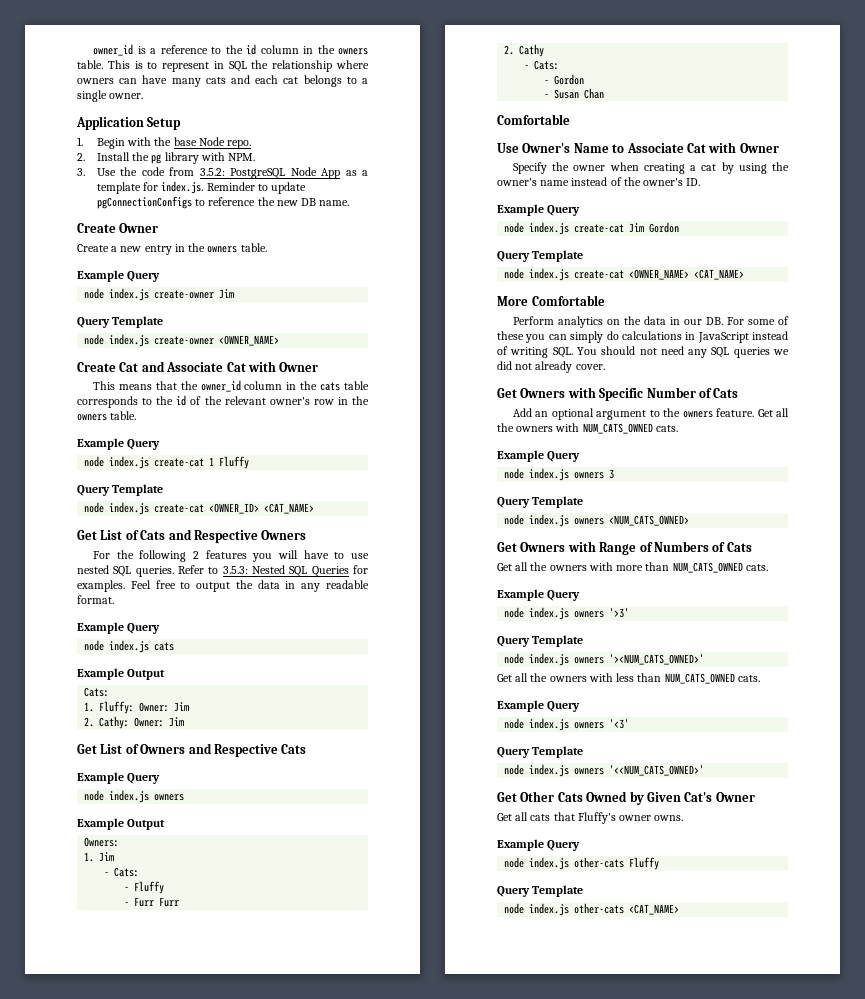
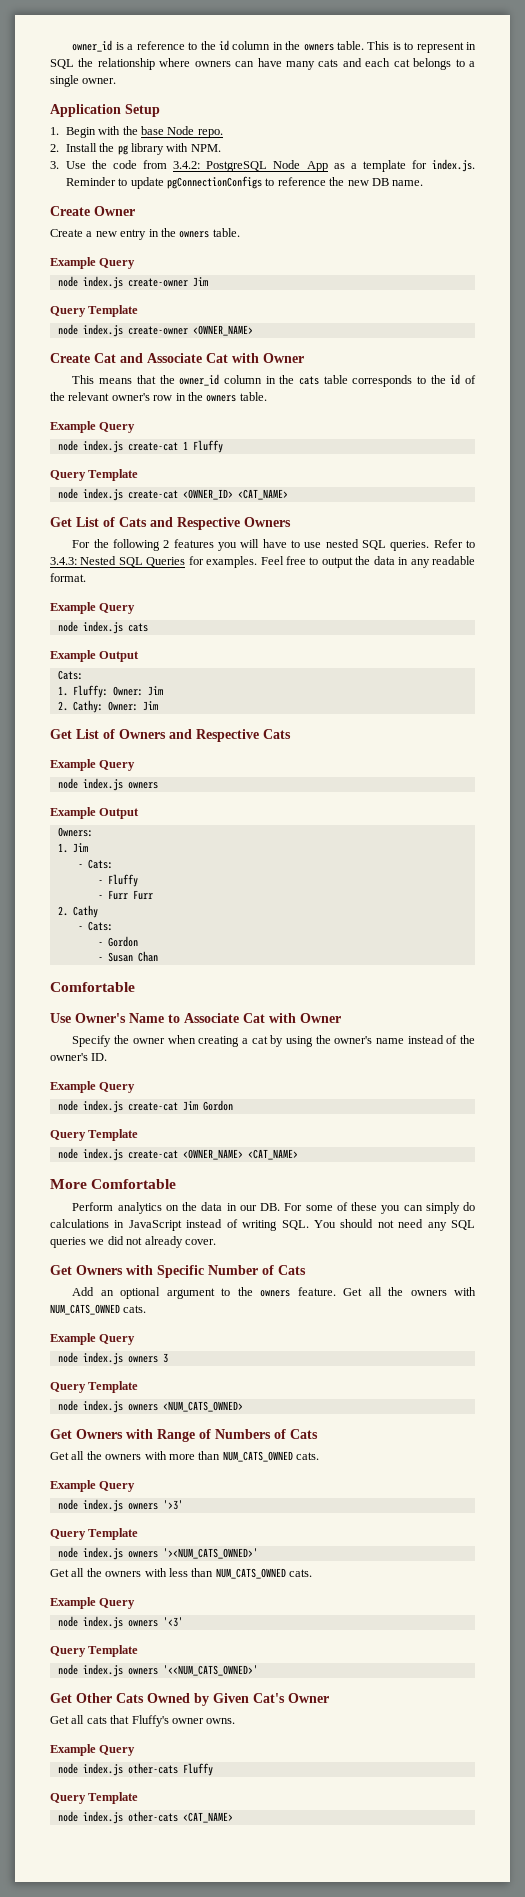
- 3. Use the code from 3.5.2: PostgreSQL Node App as a template for index.js. Reminder to update pgConnectionConfigs to reference the new DB name.
+ 3. Use the code from 3.4.2: PostgreSQL Node App as a template for index.js. Reminder to update pgConnectionConfigs to reference the new DB name.
- Refer to 3.5.3: Nested SQL Queries for examples.
+ Refer to 3.4.3: Nested SQL Queries for examples.

